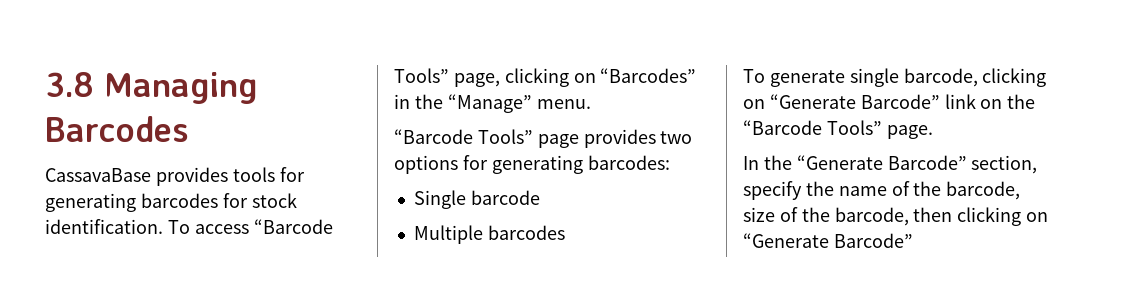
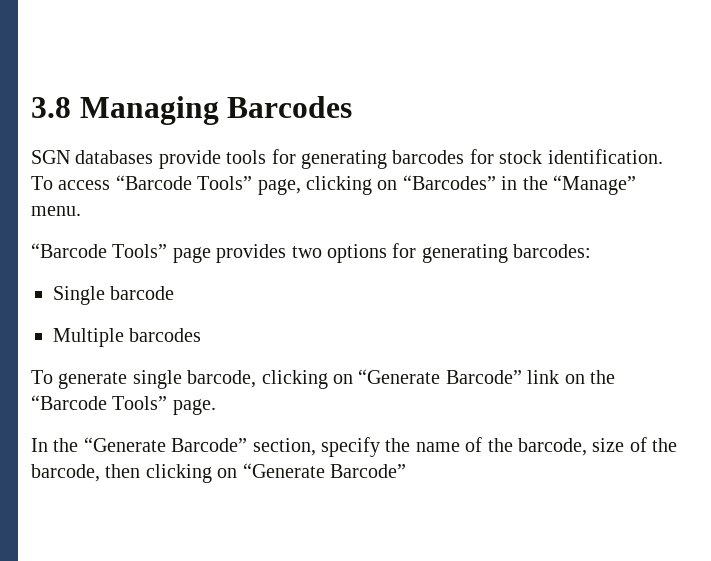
- CassavaBase provides tools for generating barcodes for stock identification.
+ SGN databases provide tools for generating barcodes for stock identification.

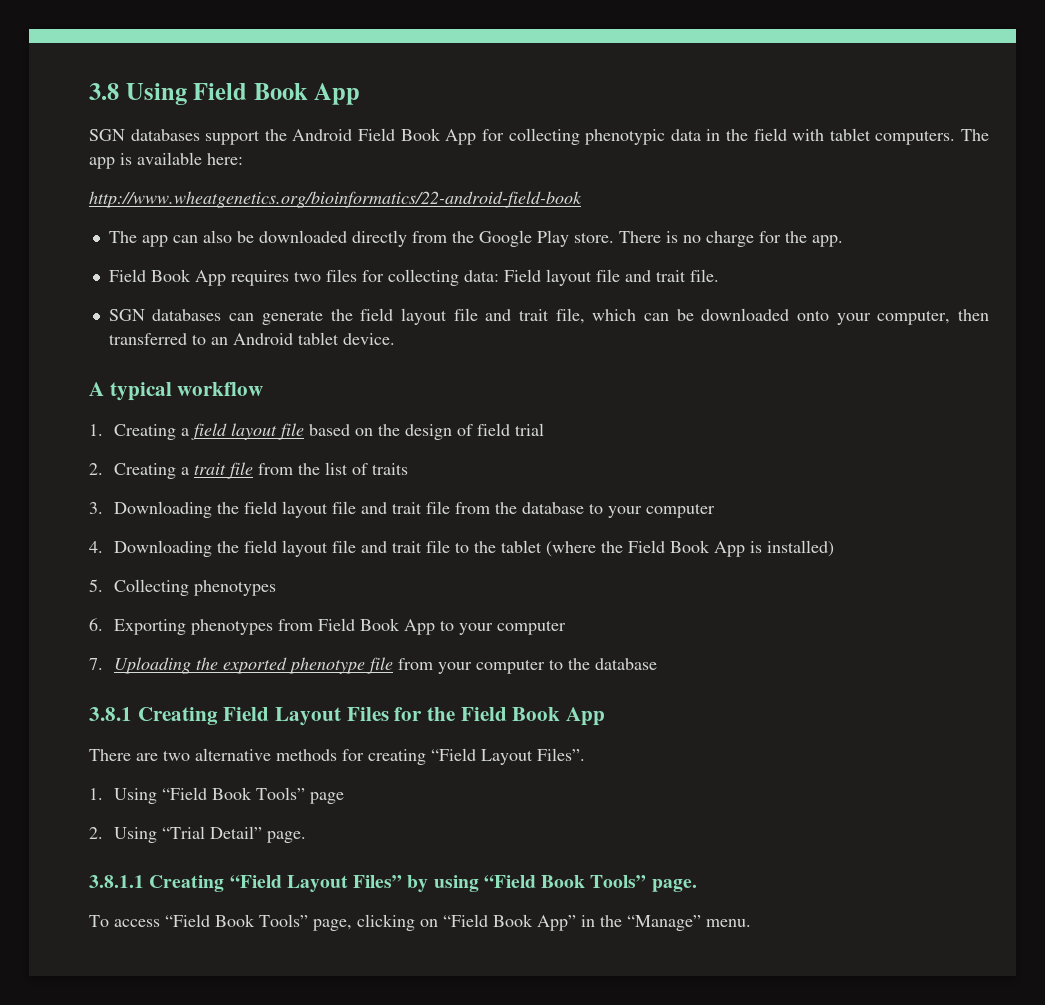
- 3.8 Managing Barcodes
- SGN databases provide tools for generating barcodes for stock identification. To access “Barcode Tools” page, clicking on “Barcodes” in the “Manage” menu.
+ 3.8 Using Field Book App
+ SGN databases support the Android Field Book App for collecting phenotypic data in the field with tablet computers. The app is available here:
+ http://www.wheatgenetics.org/bioinformatics/22-android-field-book
+ The app can also be downloaded directly from the Google Play store. There is no charge for the app.
+ Field Book App requires two files for collecting data: Field layout file and trait file.
+ SGN databases can generate the field layout file and trait file, which can be downloaded onto your computer, then transferred to an Android tablet device.
+ A typical workflow
+ 1. Creating a field layout file based on the design of field trial
+ 2. Creating a trait file from the list of traits
+ 3. Downloading the field layout file and trait file from the database to your computer
+ 4. Downloading the field layout file and trait file to the tablet (where the Field Book App is installed)
+ 5. Collecting phenotypes
+ 6. Exporting phenotypes from Field Book App to your computer
+ 7. Uploading the exported phenotype file from your computer to the database
+ 3.8.1 Creating Field Layout Files for the Field Book App
+ There are two alternative methods for creating “Field Layout Files”.
+ 1. Using “Field Book Tools” page
+ 2. Using “Trial Detail” page.
+ 3.8.1.1 Creating “Field Layout Files” by using “Field Book Tools” page.
+ To access “Field Book Tools” page, clicking on “Field Book App” in the “Manage” menu.
- “Barcode Tools” page provides two options for generating barcodes:
- Single barcode
- Multiple barcodes
- To generate single barcode, clicking on “Generate Barcode” link on the “Barcode Tools” page.
- In the “Generate Barcode” section, specify the name of the barcode, size of the barcode, then clicking on “Generate Barcode”

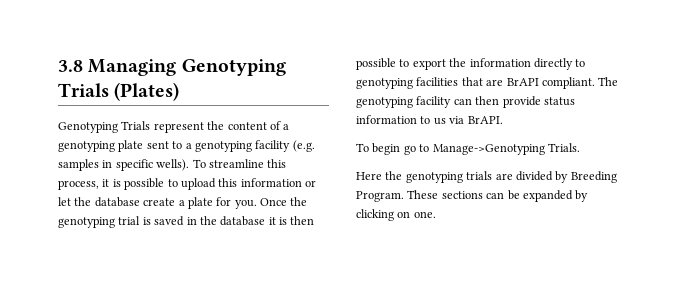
- 3.8 Using Field Book App
- SGN databases support the Android Field Book App for collecting phenotypic data in the field with tablet computers. The app is available here:
- http://www.wheatgenetics.org/bioinformatics/22-android-field-book
- The app can also be downloaded directly from the Google Play store. There is no charge for the app.
- Field Book App requires two files for collecting data: Field layout file and trait file.
- SGN databases can generate the field layout file and trait file, which can be downloaded onto your computer, then transferred to an Android tablet device.
- A typical workflow
- 1. Creating a field layout file based on the design of field trial
- 2. Creating a trait file from the list of traits
- 3. Downloading the field layout file and trait file from the database to your computer
- 4. Downloading the field layout file and trait file to the tablet (where the Field Book App is installed)
- 5. Collecting phenotypes
- 6. Exporting phenotypes from Field Book App to your computer
- 7. Uploading the exported phenotype file from your computer to the database
- 3.8.1 Creating Field Layout Files for the Field Book App
- There are two alternative methods for creating “Field Layout Files”.
- 1. Using “Field Book Tools” page
- 2. Using “Trial Detail” page.
- 3.8.1.1 Creating “Field Layout Files” by using “Field Book Tools” page.
- To access “Field Book Tools” page, clicking on “Field Book App” in the “Manage” menu.
+ 3.8 Managing Genotyping Trials (Plates)
+ Genotyping Trials represent the content of a genotyping plate sent to a genotyping facility (e.g. samples in specific wells). To streamline this process, it is possible to upload this information or let the database create a plate for you. Once the genotyping trial is saved in the database it is then possible to export the information directly to genotyping facilities that are BrAPI compliant. The genotyping facility can then provide status information to us via BrAPI.
+ To begin go to Manage->Genotyping Trials.
+ Here the genotyping trials are divided by Breeding Program. These sections can be expanded by clicking on one.

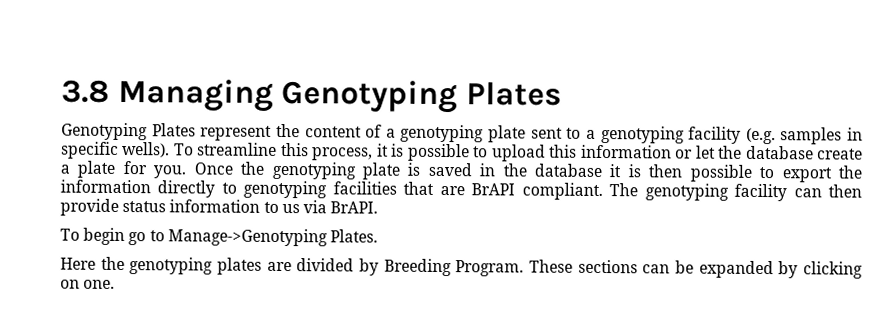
- 3.8 Managing Genotyping Trials (Plates)
- Genotyping Trials represent the content of a genotyping plate sent to a genotyping facility (e.g. samples in specific wells).
+ 3.8 Managing Genotyping Plates
+ Genotyping Plates represent the content of a genotyping plate sent to a genotyping facility (e.g. samples in specific wells).
- Once the genotyping trial is saved in the database it is then possible to export the information directly to genotyping facilities that are BrAPI compliant.
+ Once the genotyping plate is saved in the database it is then possible to export the information directly to genotyping facilities that are BrAPI compliant.
- To begin go to Manage->Genotyping Trials.
+ To begin go to Manage->Genotyping Plates.
- Here the genotyping trials are divided by Breeding Program.
+ Here the genotyping plates are divided by Breeding Program.

